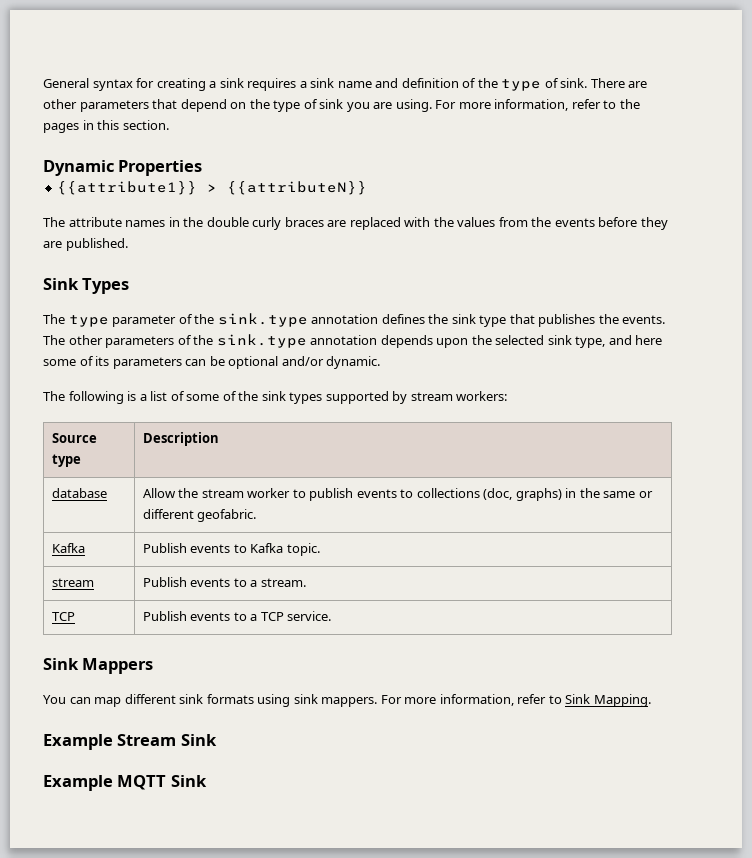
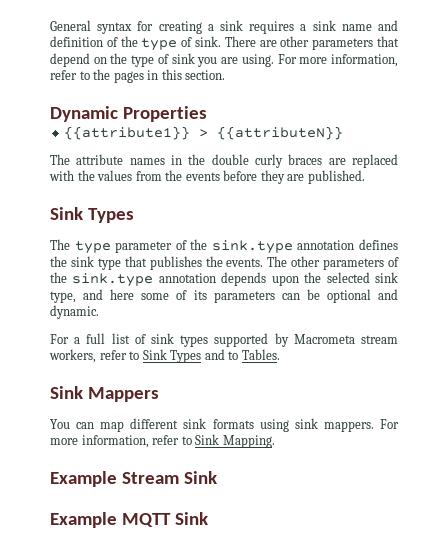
- The other parameters of the sink.type annotation depends upon the selected sink type, and here some of its parameters can be optional and/or dynamic.
+ The other parameters of the sink.type annotation depends upon the selected sink type, and here some of its parameters can be optional and dynamic.
- The following is a list of some of the sink types supported by stream workers:
- Source type | Description
- database | Allow the stream worker to publish events to collections (doc, graphs) in the same or different geofabric.
- Kafka | Publish events to Kafka topic.
- stream | Publish events to a stream.
- TCP | Publish events to a TCP service.
+ For a full list of sink types supported by Macrometa stream workers, refer to Sink Types and to Tables.

